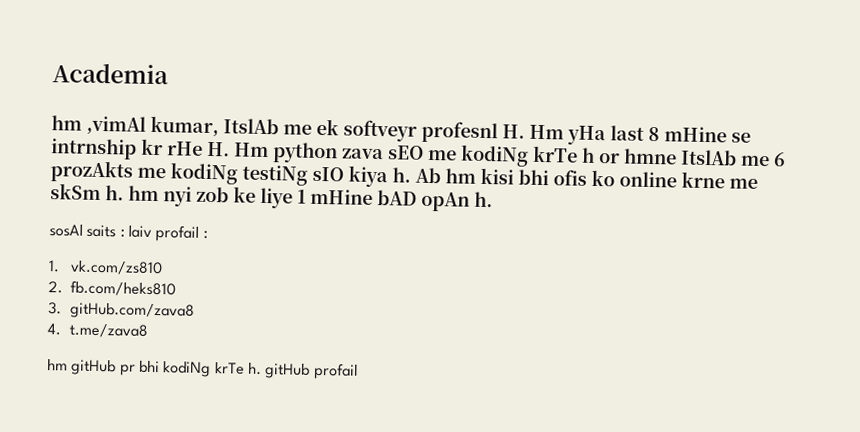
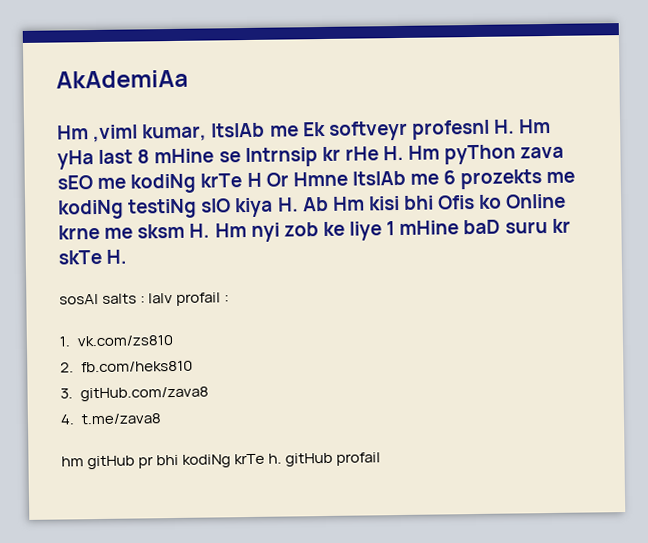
- Academia
- hm ,vimAl kumar, ItslAb me ek softveyr profesnl H. Hm yHa last 8 mHine se intrnship kr rHe H. Hm python zava sEO me kodiNg krTe h or hmne ItslAb me 6 prozAkts me kodiNg testiNg sIO kiya h. Ab hm kisi bhi ofis ko online krne me skSm h. hm nyi zob ke liye 1 mHine bAD opAn h.
- sosAl saits : laiv profail :
+ AkAdemiAa
+ Hm ,viml kumar, ItslAb me Ek softveyr profesnl H. Hm yHa last 8 mHine se Intrnsip kr rHe H. Hm pyThon zava sEO me kodiNg krTe H Or Hmne ItslAb me 6 prozekts me kodiNg testiNg sIO kiya H. Ab Hm kisi bhi Ofis ko Online krne me sksm H. Hm nyi zob ke liye 1 mHine baD suru kr skTe H.
+ sosAl saIts : laIv profail :

